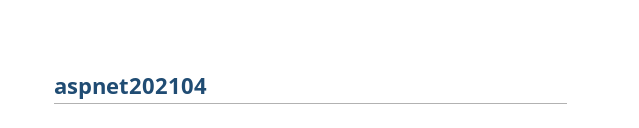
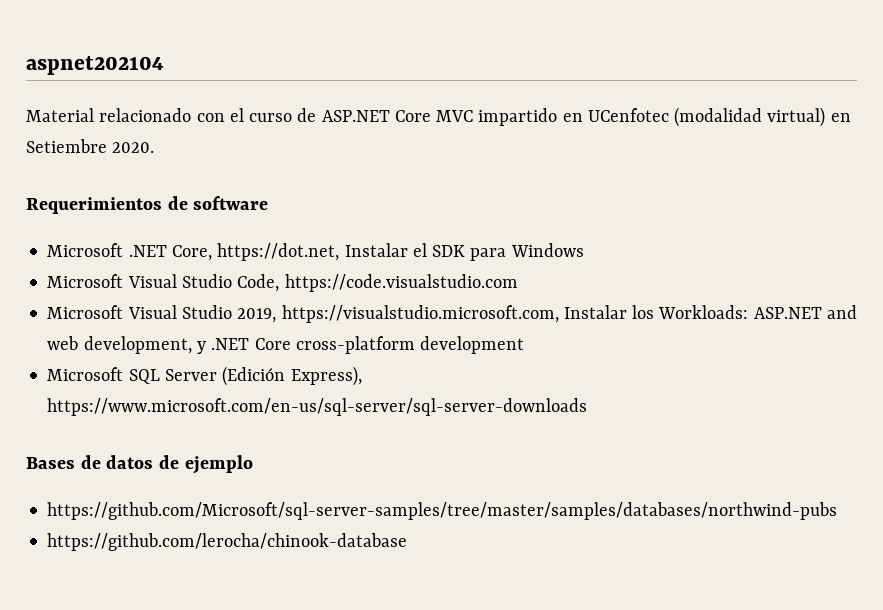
+ Material relacionado con el curso de ASP.NET Core MVC impartido en UCenfotec (modalidad virtual) en Setiembre 2020.
+ Requerimientos de software
+ Microsoft .NET Core, https://dot.net, Instalar el SDK para Windows
+ Microsoft Visual Studio Code, https://code.visualstudio.com
+ Microsoft Visual Studio 2019, https://visualstudio.microsoft.com, Instalar los Workloads: ASP.NET and web development, y .NET Core cross-platform development
+ Microsoft SQL Server (Edición Express), https://www.microsoft.com/en-us/sql-server/sql-server-downloads
+ Bases de datos de ejemplo
+ https://github.com/Microsoft/sql-server-samples/tree/master/samples/databases/northwind-pubs
+ https://github.com/lerocha/chinook-database

